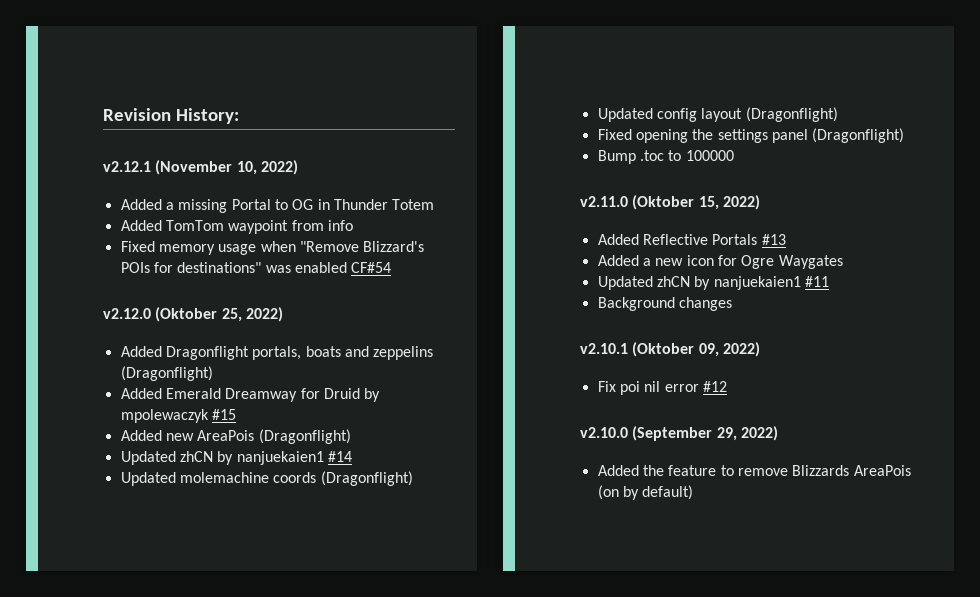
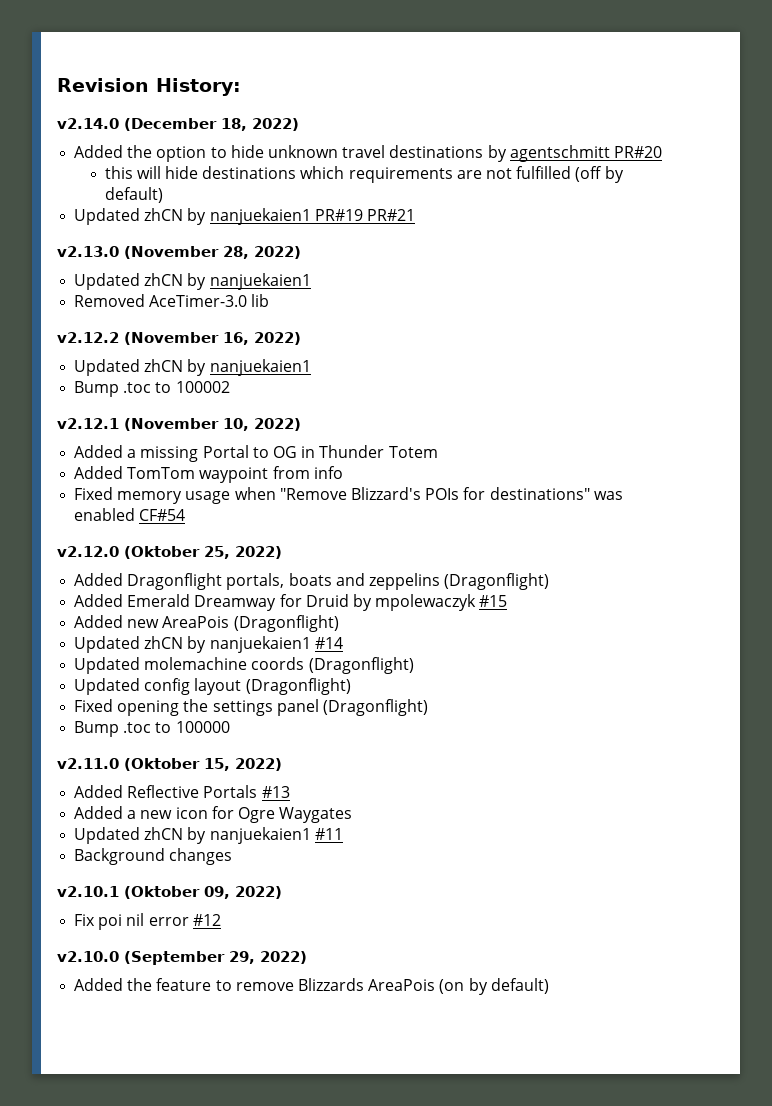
+ v2.14.0 (December 18, 2022)
+ Added the option to hide unknown travel destinations by agentschmitt PR#20
+ this will hide destinations which requirements are not fulfilled (off by default)
+ Updated zhCN by nanjuekaien1 PR#19 PR#21
+ v2.13.0 (November 28, 2022)
+ Updated zhCN by nanjuekaien1
+ Removed AceTimer-3.0 lib
+ v2.12.2 (November 16, 2022)
+ Updated zhCN by nanjuekaien1
+ Bump .toc to 100002

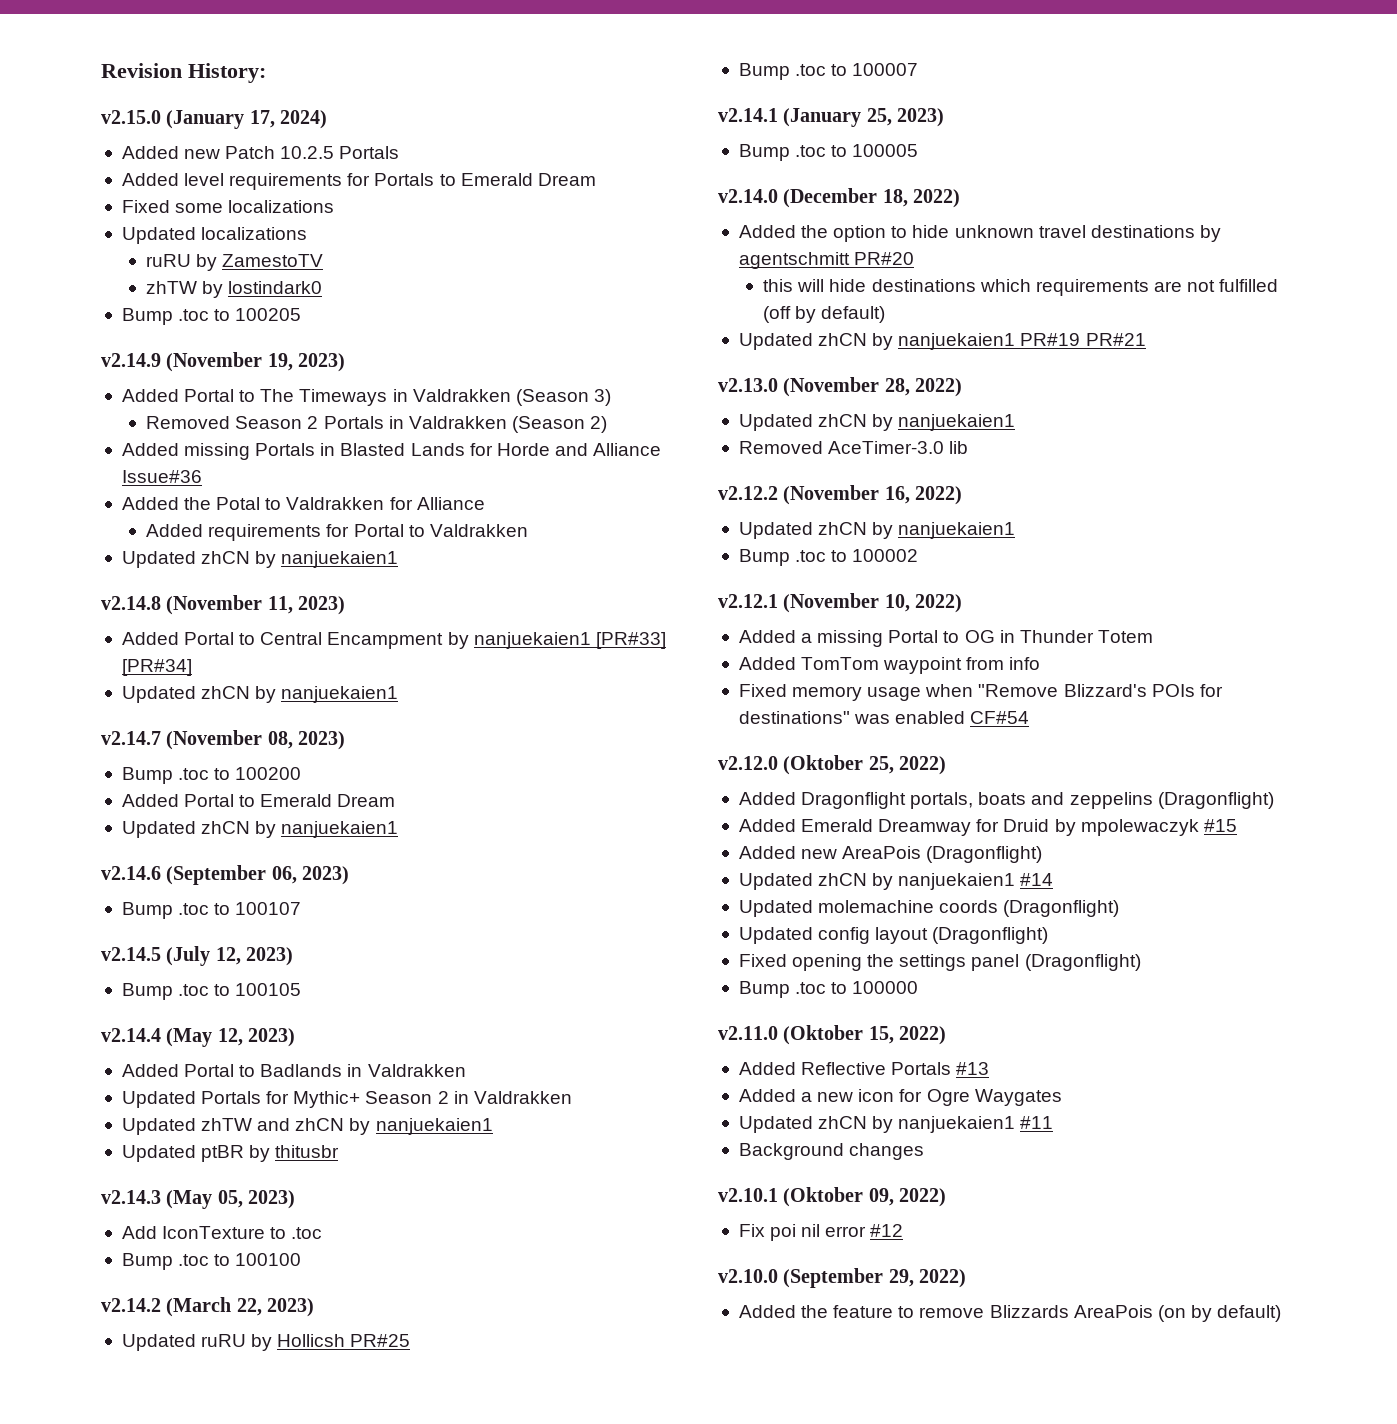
+ v2.15.0 (January 17, 2024)
+ Added new Patch 10.2.5 Portals
+ Added level requirements for Portals to Emerald Dream
+ Fixed some localizations
+ Updated localizations
+ ruRU by ZamestoTV
+ zhTW by lostindark0
+ Bump .toc to 100205
+ v2.14.9 (November 19, 2023)
+ Added Portal to The Timeways in Valdrakken (Season 3)
+ Removed Season 2 Portals in Valdrakken (Season 2)
+ Added missing Portals in Blasted Lands for Horde and Alliance Issue#36
+ Added the Potal to Valdrakken for Alliance
+ Added requirements for Portal to Valdrakken
+ Updated zhCN by nanjuekaien1
+ v2.14.8 (November 11, 2023)
+ Added Portal to Central Encampment by nanjuekaien1 [PR#33] [PR#34]
+ Updated zhCN by nanjuekaien1
+ v2.14.7 (November 08, 2023)
+ Bump .toc to 100200
+ Added Portal to Emerald Dream
+ Updated zhCN by nanjuekaien1
+ v2.14.6 (September 06, 2023)
+ Bump .toc to 100107
+ v2.14.5 (July 12, 2023)
+ Bump .toc to 100105
+ v2.14.4 (May 12, 2023)
+ Added Portal to Badlands in Valdrakken
+ Updated Portals for Mythic+ Season 2 in Valdrakken
+ Updated zhTW and zhCN by nanjuekaien1
+ Updated ptBR by thitusbr
+ v2.14.3 (May 05, 2023)
+ Add IconTexture to .toc
+ Bump .toc to 100100
+ v2.14.2 (March 22, 2023)
+ Updated ruRU by Hollicsh PR#25
+ Bump .toc to 100007
+ v2.14.1 (January 25, 2023)
+ Bump .toc to 100005

